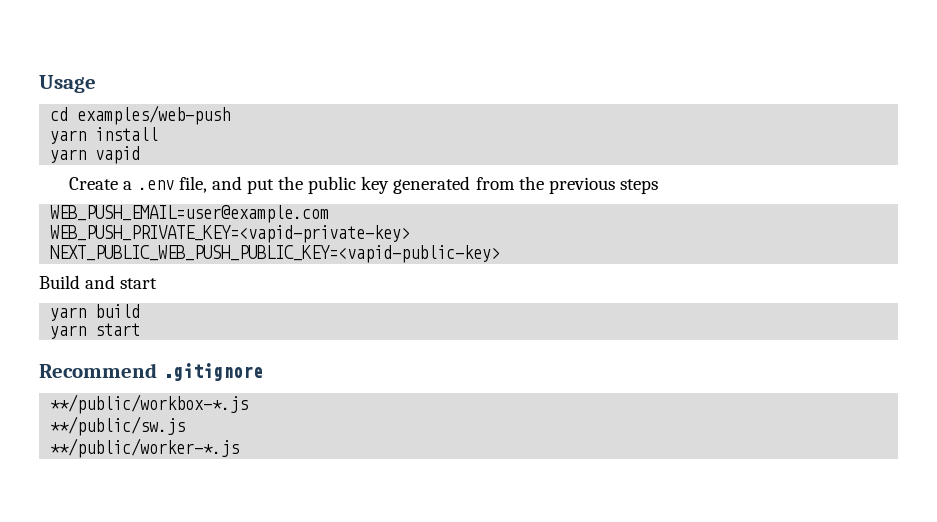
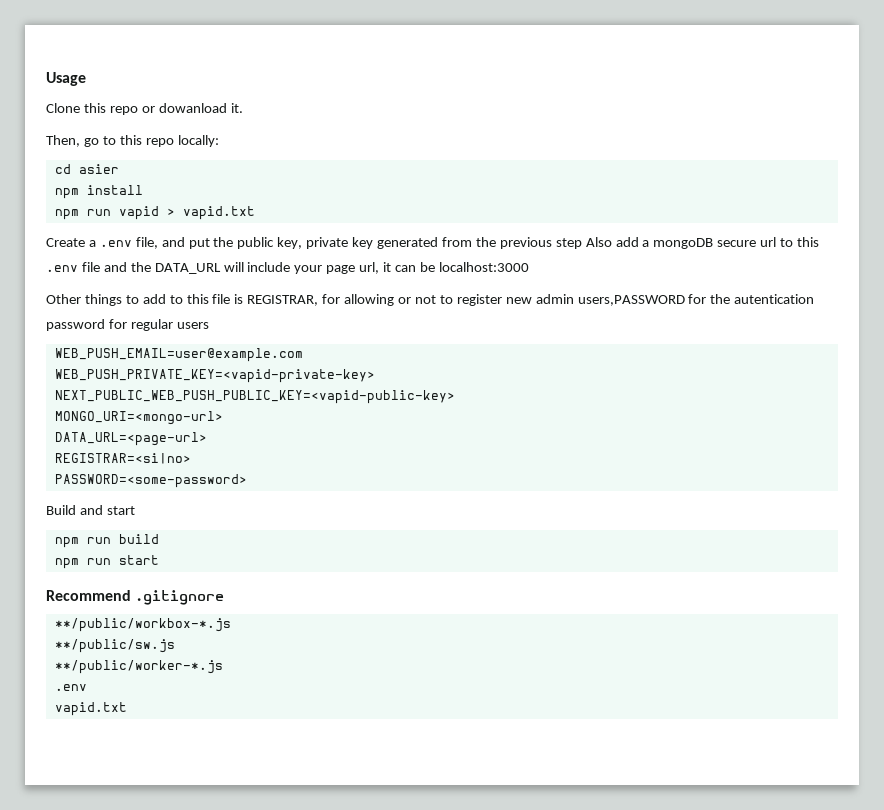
+ Clone this repo or dowanload it.
+ Then, go to this repo locally:
- cd examples/web-push
- yarn install
+ cd asier
+ npm install
- yarn vapid
+ npm run vapid > vapid.txt
- Create a .env file, and put the public key generated from the previous steps
+ Create a .env file, and put the public key, private key generated from the previous step Also add a mongoDB secure url to this .env file and the DATA_URL will include your page url, it can be localhost:3000
+ Other things to add to this file is REGISTRAR, for allowing or not to register new admin users,PASSWORD for the autentication password for regular users
+ MONGO_URI=<mongo-url>
+ DATA_URL=<page-url>
+ REGISTRAR=<si|no>
+ PASSWORD=<some-password>
- yarn build
+ npm run build
- yarn start
+ npm run start
  **/public/worker-*.js
+ .env
+ vapid.txt

